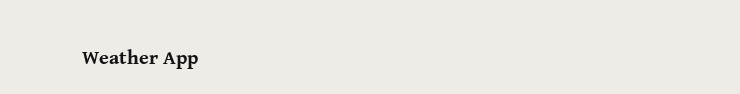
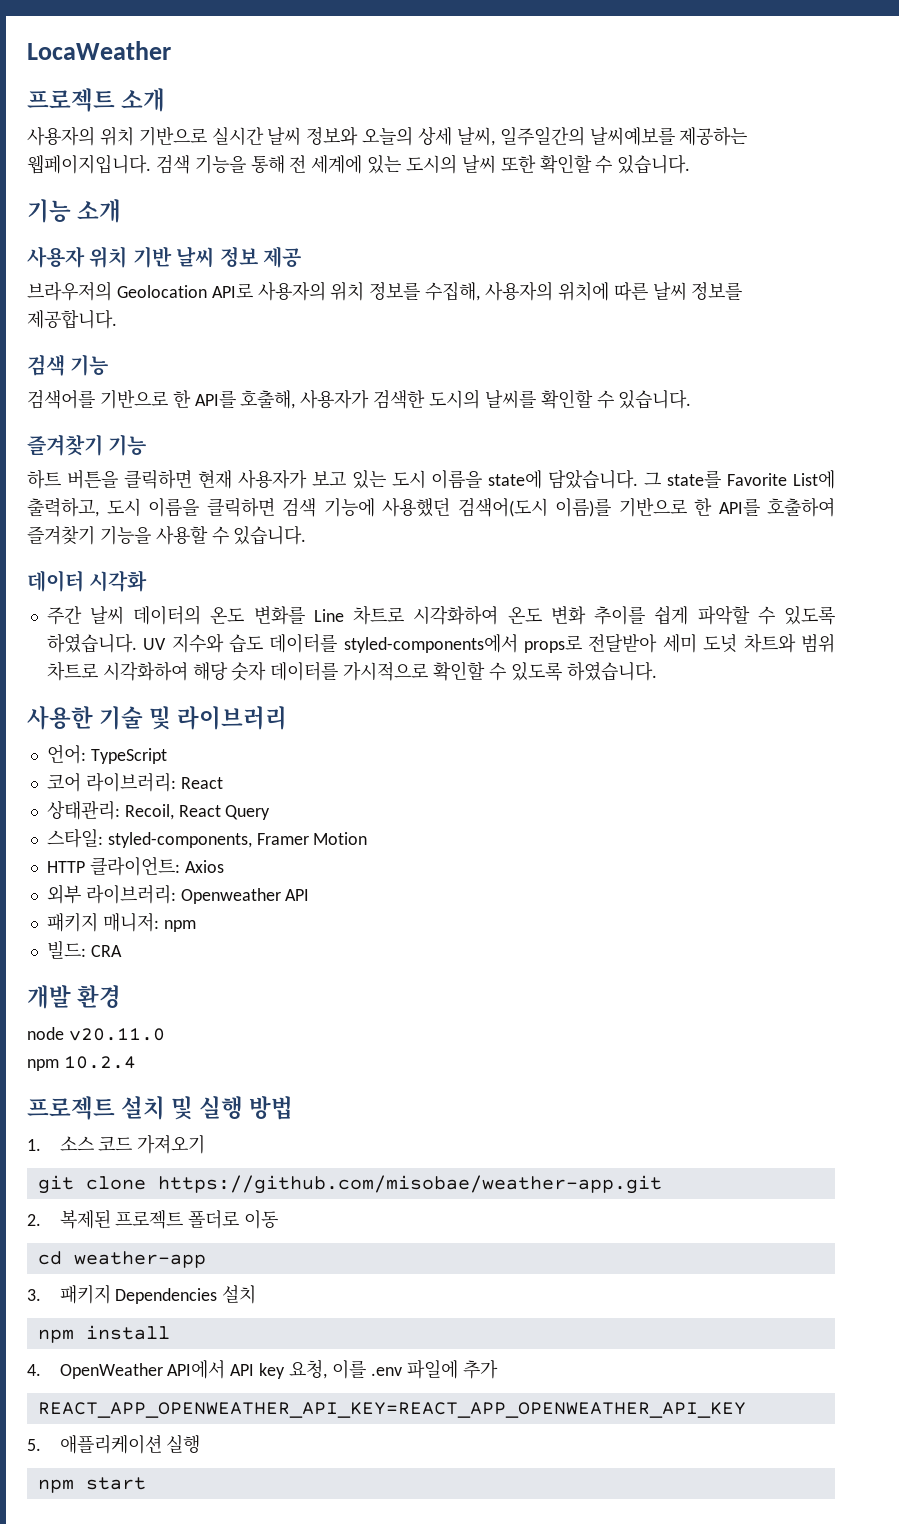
- Weather App
+ LocaWeather
+ 프로젝트 소개
+ 사용자의 위치 기반으로 실시간 날씨 정보와 오늘의 상세 날씨, 일주일간의 날씨예보를 제공하는 웹페이지입니다. 검색 기능을 통해 전 세계에 있는 도시의 날씨 또한 확인할 수 있습니다.
+ 기능 소개
+ 사용자 위치 기반 날씨 정보 제공
+ 브라우저의 Geolocation API로 사용자의 위치 정보를 수집해, 사용자의 위치에 따른 날씨 정보를 제공합니다.
+ 검색 기능
+ 검색어를 기반으로 한 API를 호출해, 사용자가 검색한 도시의 날씨를 확인할 수 있습니다.
+ 즐겨찾기 기능
+ 하트 버튼을 클릭하면 현재 사용자가 보고 있는 도시 이름을 state에 담았습니다. 그 state를 Favorite List에 출력하고, 도시 이름을 클릭하면 검색 기능에 사용했던 검색어(도시 이름)를 기반으로 한 API를 호출하여 즐겨찾기 기능을 사용할 수 있습니다.
+ 데이터 시각화
+ 주간 날씨 데이터의 온도 변화를 Line 차트로 시각화하여 온도 변화 추이를 쉽게 파악할 수 있도록 하였습니다. UV 지수와 습도 데이터를 styled-components에서 props로 전달받아 세미 도넛 차트와 범위 차트로 시각화하여 해당 숫자 데이터를 가시적으로 확인할 수 있도록 하였습니다.
+ 사용한 기술 및 라이브러리
+ 언어: TypeScript
+ 코어 라이브러리: React
+ 상태관리: Recoil, React Query
+ 스타일: styled-components, Framer Motion
+ HTTP 클라이언트: Axios
+ 외부 라이브러리: Openweather API
+ 패키지 매니저: npm
+ 빌드: CRA
+ 개발 환경
+ node v20.11.0
+ npm 10.2.4
+ 프로젝트 설치 및 실행 방법
+ 1. 소스 코드 가져오기
+ git clone https://github.com/misobae/weather-app.git
+ 2. 복제된 프로젝트 폴더로 이동
+ cd weather-app
+ 3. 패키지 Dependencies 설치
+ npm install
+ 4. OpenWeather API에서 API key 요청, 이를 .env 파일에 추가
+ REACT_APP_OPENWEATHER_API_KEY=REACT_APP_OPENWEATHER_API_KEY
+ 5. 애플리케이션 실행
+ npm start

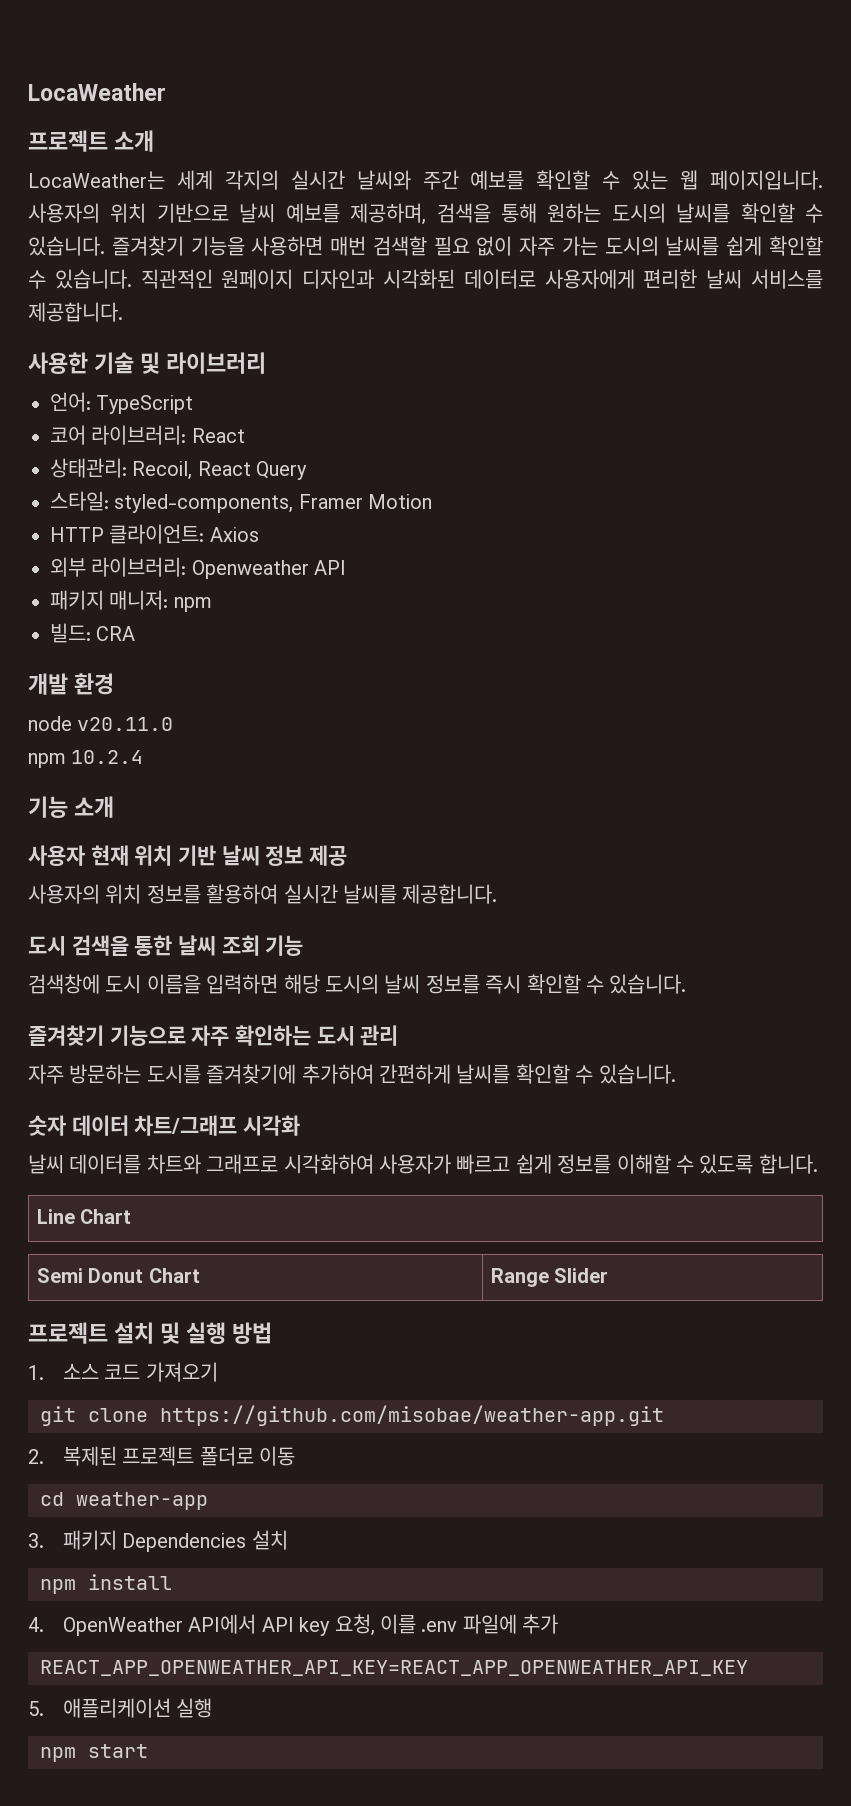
- 사용자의 위치 기반으로 실시간 날씨 정보와 오늘의 상세 날씨, 일주일간의 날씨예보를 제공하는 웹페이지입니다. 검색 기능을 통해 전 세계에 있는 도시의 날씨 또한 확인할 수 있습니다.
- 기능 소개
- 사용자 위치 기반 날씨 정보 제공
- 브라우저의 Geolocation API로 사용자의 위치 정보를 수집해, 사용자의 위치에 따른 날씨 정보를 제공합니다.
- 검색 기능
- 검색어를 기반으로 한 API를 호출해, 사용자가 검색한 도시의 날씨를 확인할 수 있습니다.
- 즐겨찾기 기능
- 하트 버튼을 클릭하면 현재 사용자가 보고 있는 도시 이름을 state에 담았습니다. 그 state를 Favorite List에 출력하고, 도시 이름을 클릭하면 검색 기능에 사용했던 검색어(도시 이름)를 기반으로 한 API를 호출하여 즐겨찾기 기능을 사용할 수 있습니다.
- 데이터 시각화
- 주간 날씨 데이터의 온도 변화를 Line 차트로 시각화하여 온도 변화 추이를 쉽게 파악할 수 있도록 하였습니다. UV 지수와 습도 데이터를 styled-components에서 props로 전달받아 세미 도넛 차트와 범위 차트로 시각화하여 해당 숫자 데이터를 가시적으로 확인할 수 있도록 하였습니다.
+ LocaWeather는 세계 각지의 실시간 날씨와 주간 예보를 확인할 수 있는 웹 페이지입니다. 사용자의 위치 기반으로 날씨 예보를 제공하며, 검색을 통해 원하는 도시의 날씨를 확인할 수 있습니다. 즐겨찾기 기능을 사용하면 매번 검색할 필요 없이 자주 가는 도시의 날씨를 쉽게 확인할 수 있습니다. 직관적인 원페이지 디자인과 시각화된 데이터로 사용자에게 편리한 날씨 서비스를 제공합니다.
+ 기능 소개
+ 사용자 현재 위치 기반 날씨 정보 제공
+ 사용자의 위치 정보를 활용하여 실시간 날씨를 제공합니다.
+ 도시 검색을 통한 날씨 조회 기능
+ 검색창에 도시 이름을 입력하면 해당 도시의 날씨 정보를 즉시 확인할 수 있습니다.
+ 즐겨찾기 기능으로 자주 확인하는 도시 관리
+ 자주 방문하는 도시를 즐겨찾기에 추가하여 간편하게 날씨를 확인할 수 있습니다.
+ 숫자 데이터 차트/그래프 시각화
+ 날씨 데이터를 차트와 그래프로 시각화하여 사용자가 빠르고 쉽게 정보를 이해할 수 있도록 합니다.
+ Line Chart
+ Semi Donut Chart | Range Slider

